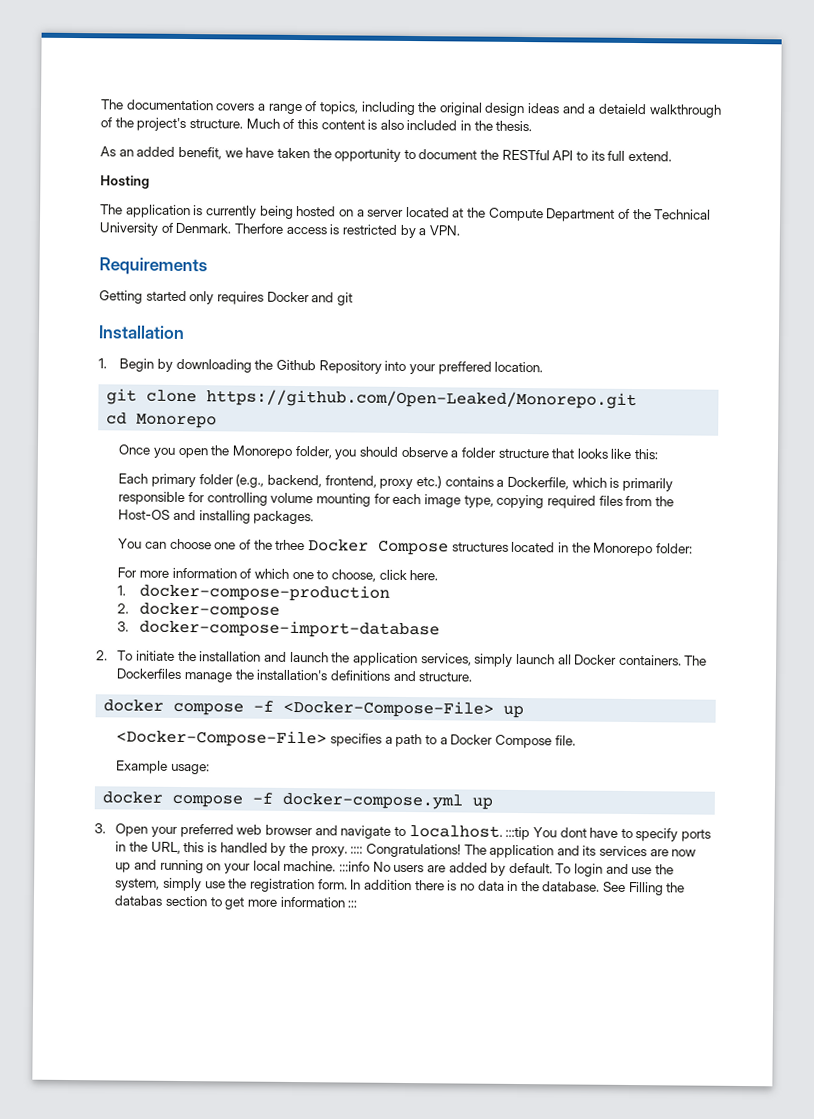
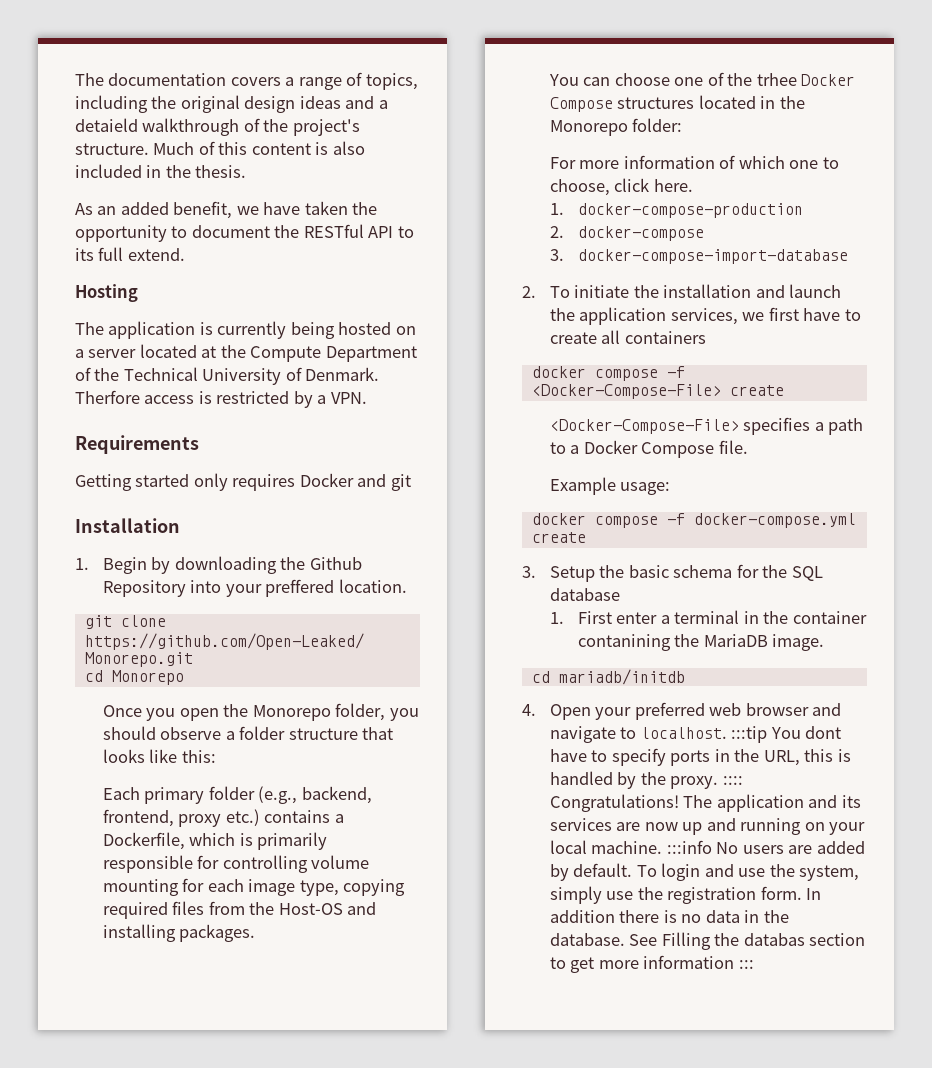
- 2. To initiate the installation and launch the application services, simply launch all Docker containers. The Dockerfiles manage the installation's definitions and structure.
+ 2. To initiate the installation and launch the application services, we first have to create all containers
- docker compose -f <Docker-Compose-File> up
+ docker compose -f <Docker-Compose-File> create
- docker compose -f docker-compose.yml up
- 3. Open your preferred web browser and navigate to localhost. :::tip You dont have to specify ports in the URL, this is handled by the proxy. :::: Congratulations!
+ docker compose -f docker-compose.yml create
+ 3. Setup the basic schema for the SQL database
+ 1. First enter a terminal in the container contanining the MariaDB image.
+ cd mariadb/initdb
+ 4. Open your preferred web browser and navigate to localhost. :::tip You dont have to specify ports in the URL, this is handled by the proxy. :::: Congratulations!

